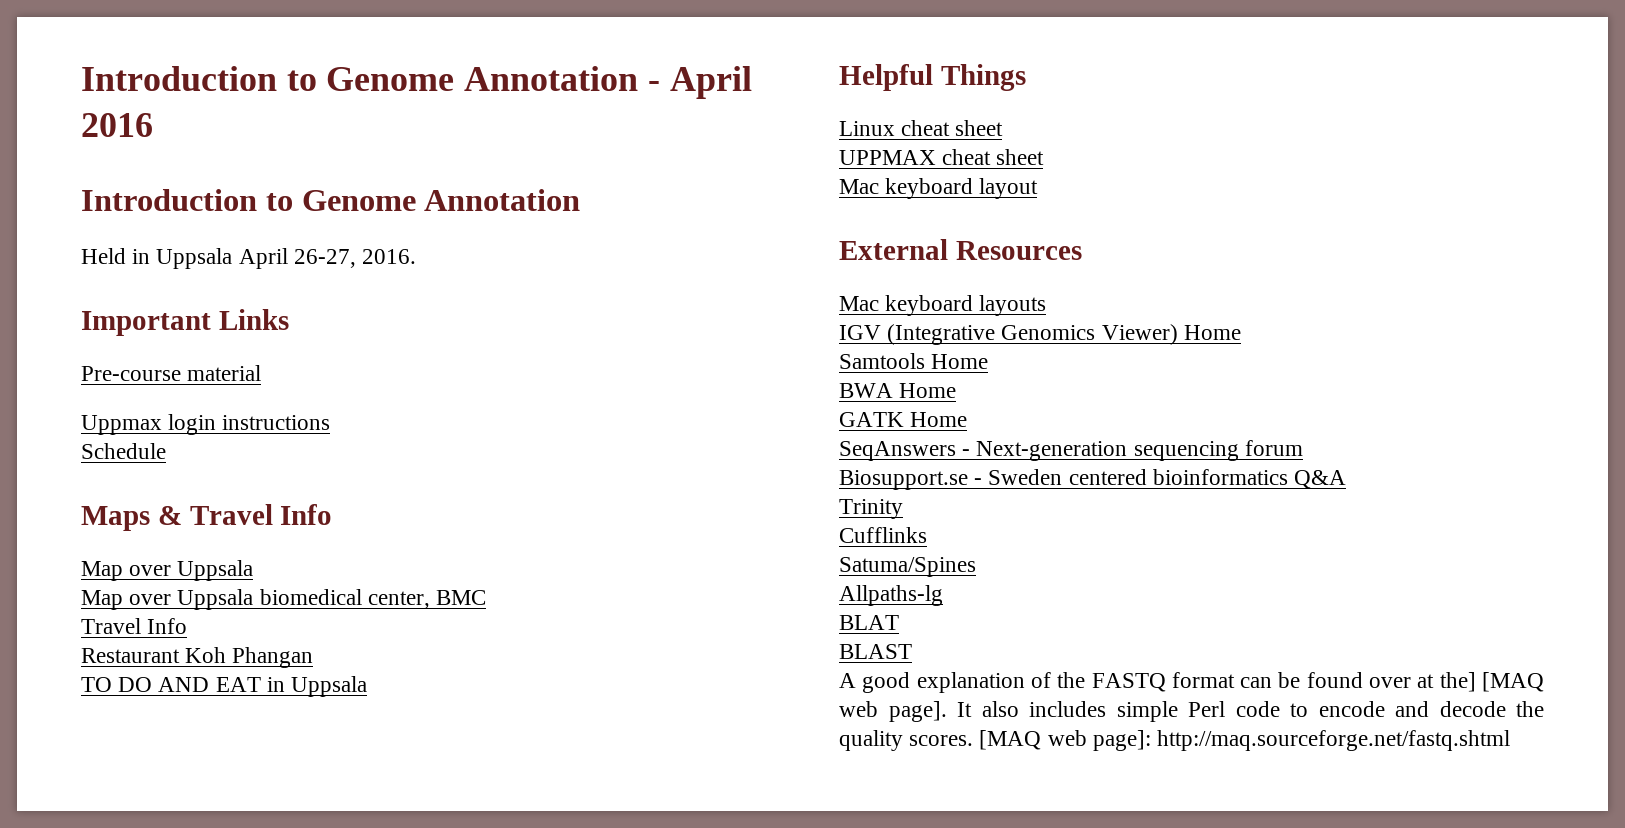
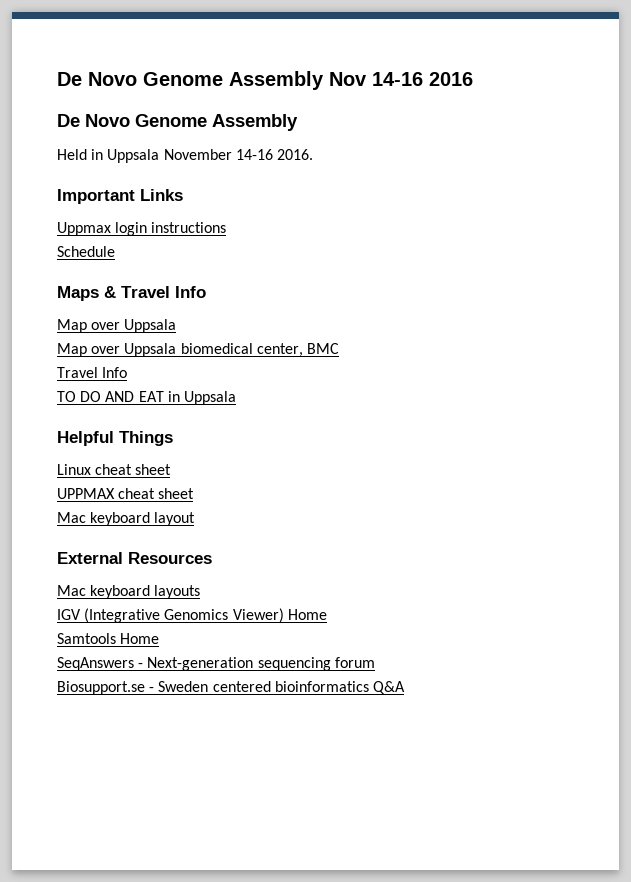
- Introduction to Genome Annotation - April 2016
- Introduction to Genome Annotation
+ De Novo Genome Assembly Nov 14-16 2016
+ De Novo Genome Assembly
- Held in Uppsala April 26-27, 2016.
+ Held in Uppsala November 14-16 2016.
- Pre-course material
- Restaurant Koh Phangan
- BWA Home
- GATK Home
- Trinity
- Cufflinks
- Satuma/Spines
- Allpaths-lg
- BLAT
- BLAST
- A good explanation of the FASTQ format can be found over at the] [MAQ web page]. It also includes simple Perl code to encode and decode the quality scores. [MAQ web page]: http://maq.sourceforge.net/fastq.shtml

